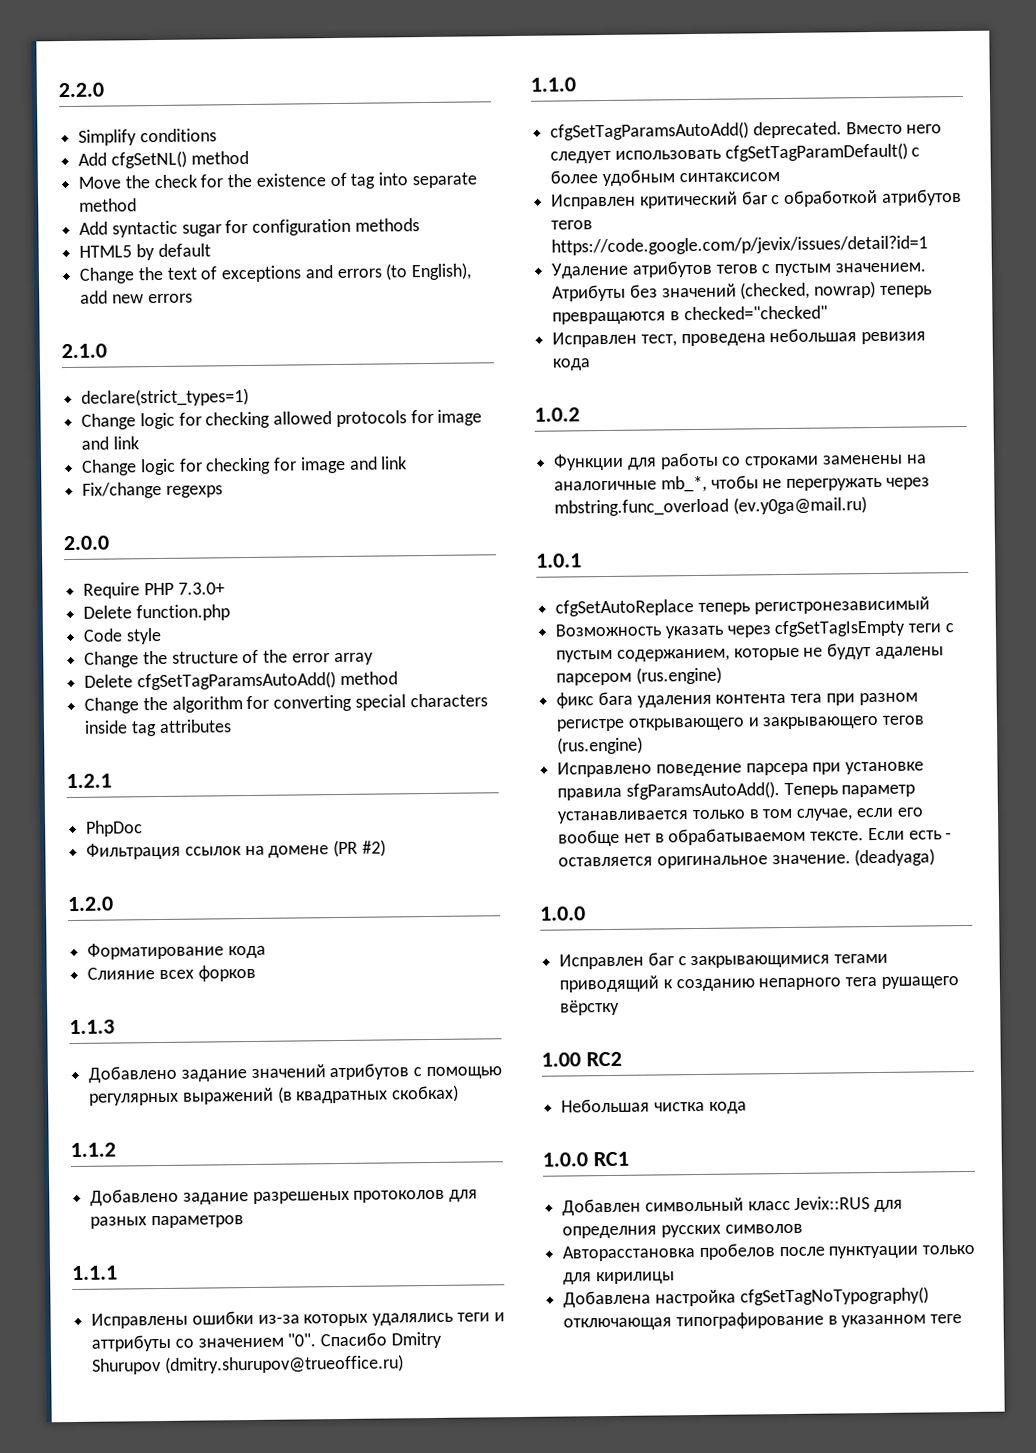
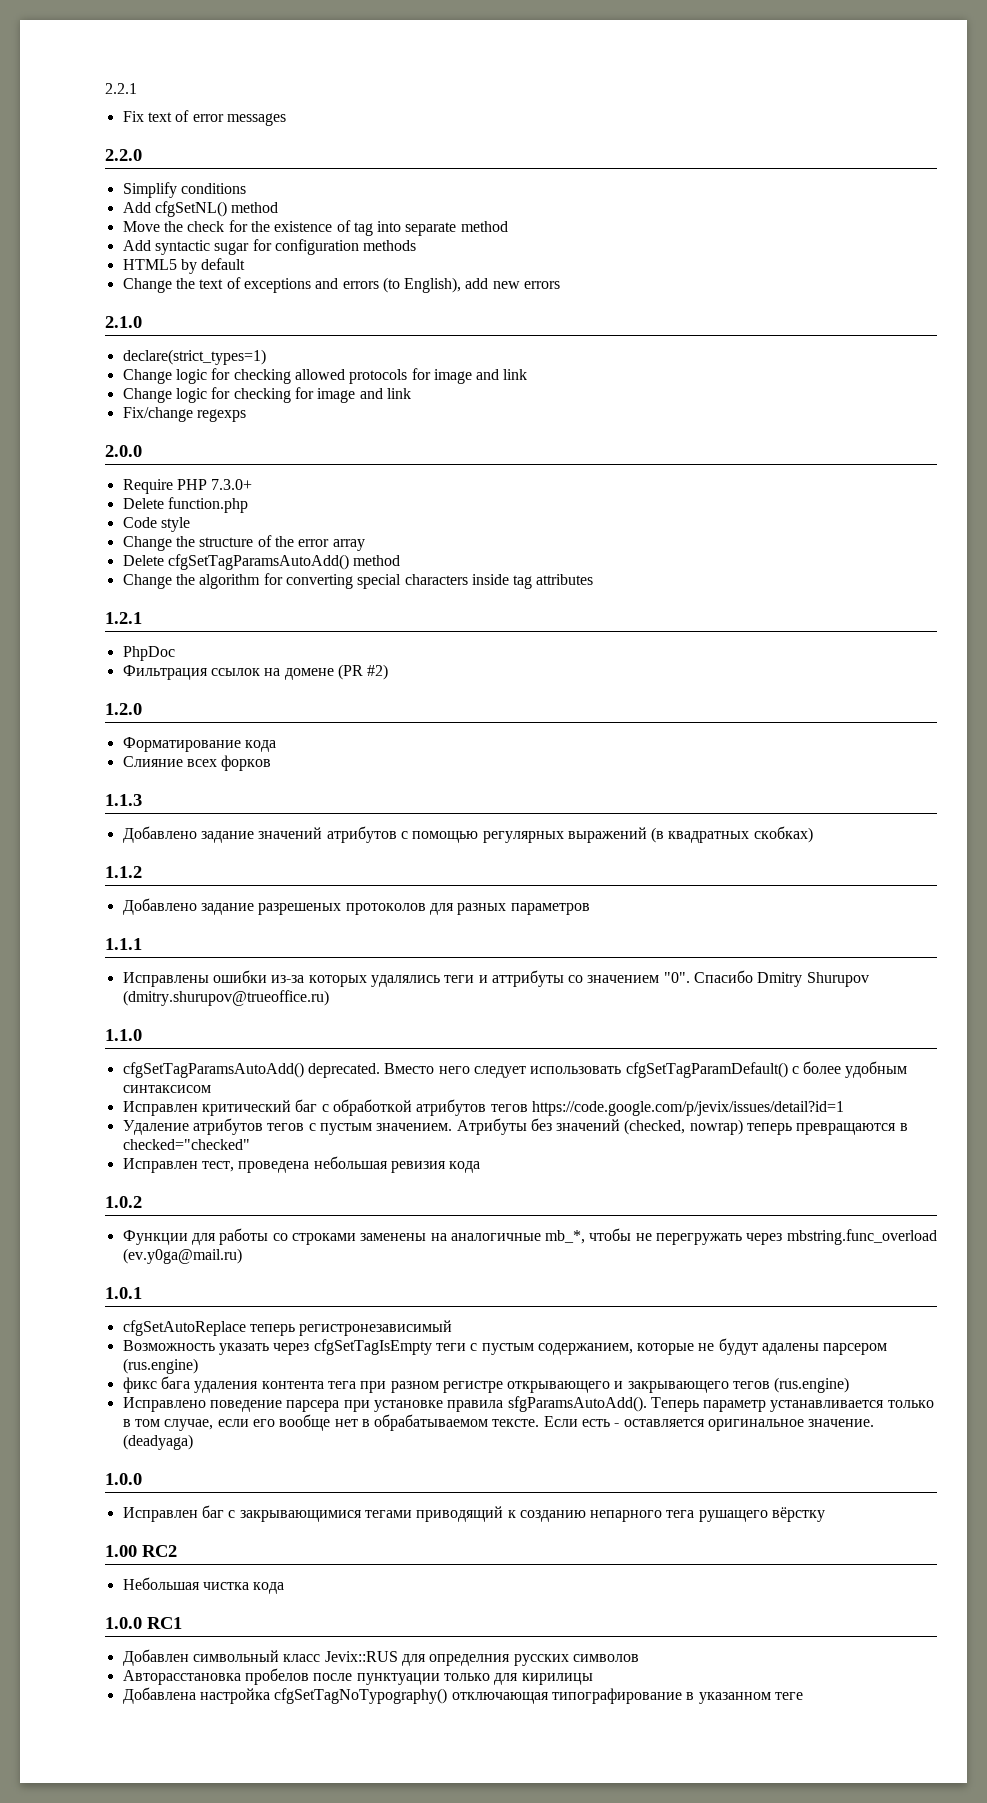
+ 2.2.1
+ Fix text of error messages

